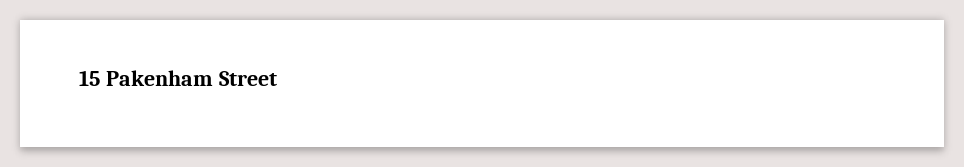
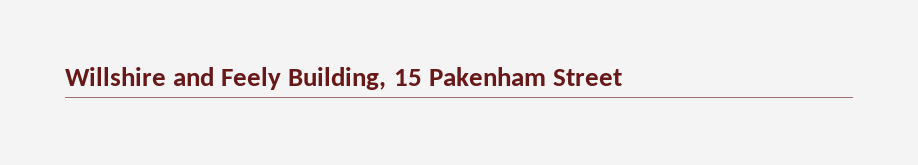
- 15 Pakenham Street
+ Willshire and Feely Building, 15 Pakenham Street

